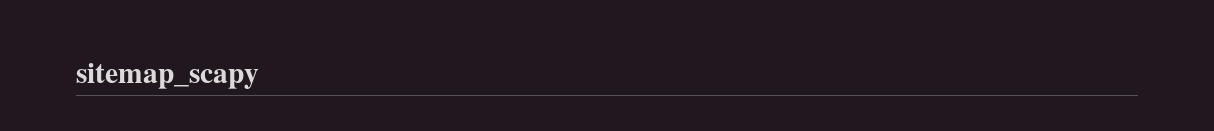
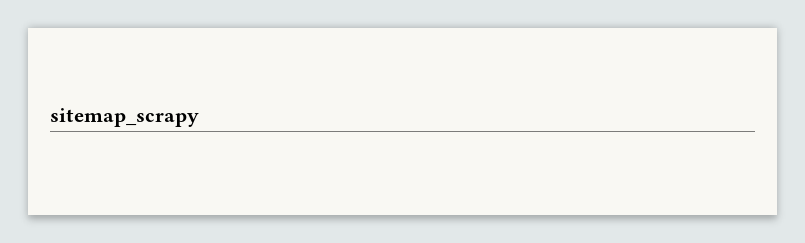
- sitemap_scapy
+ sitemap_scrapy

